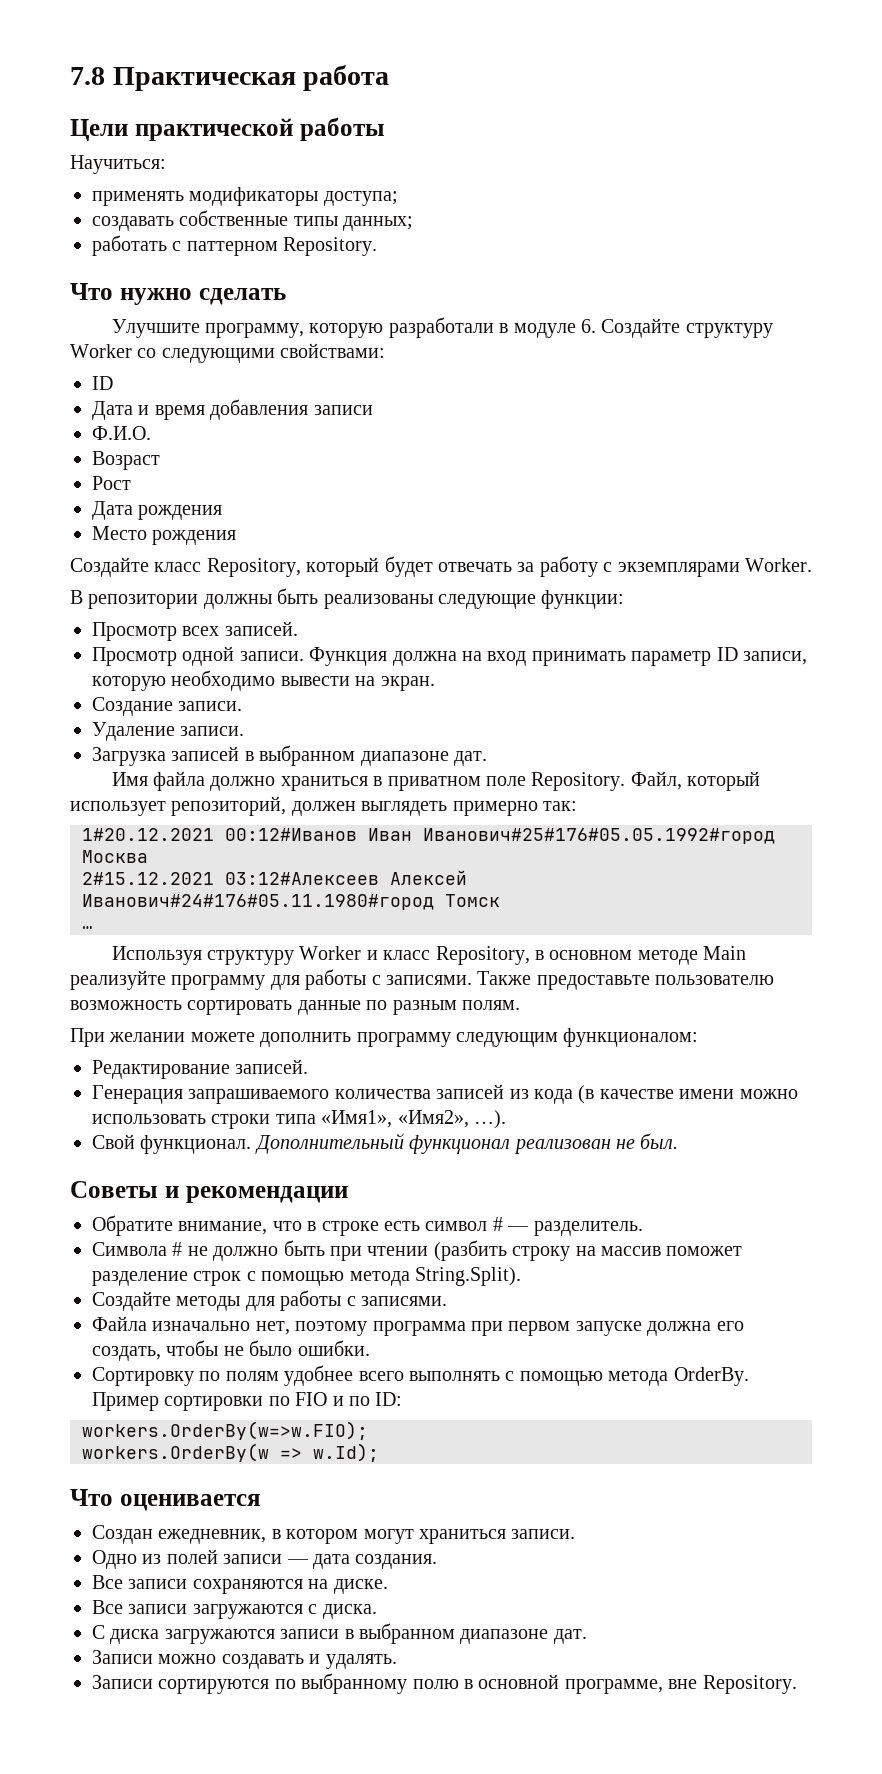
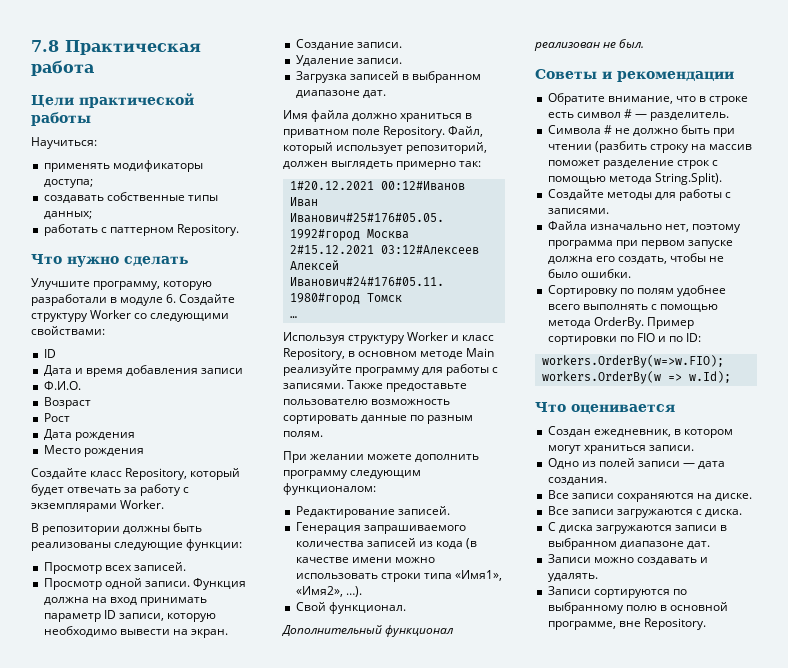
- Свой функционал. Дополнительный функционал реализован не был.
+ Свой функционал.
+ Дополнительный функционал реализован не был.

